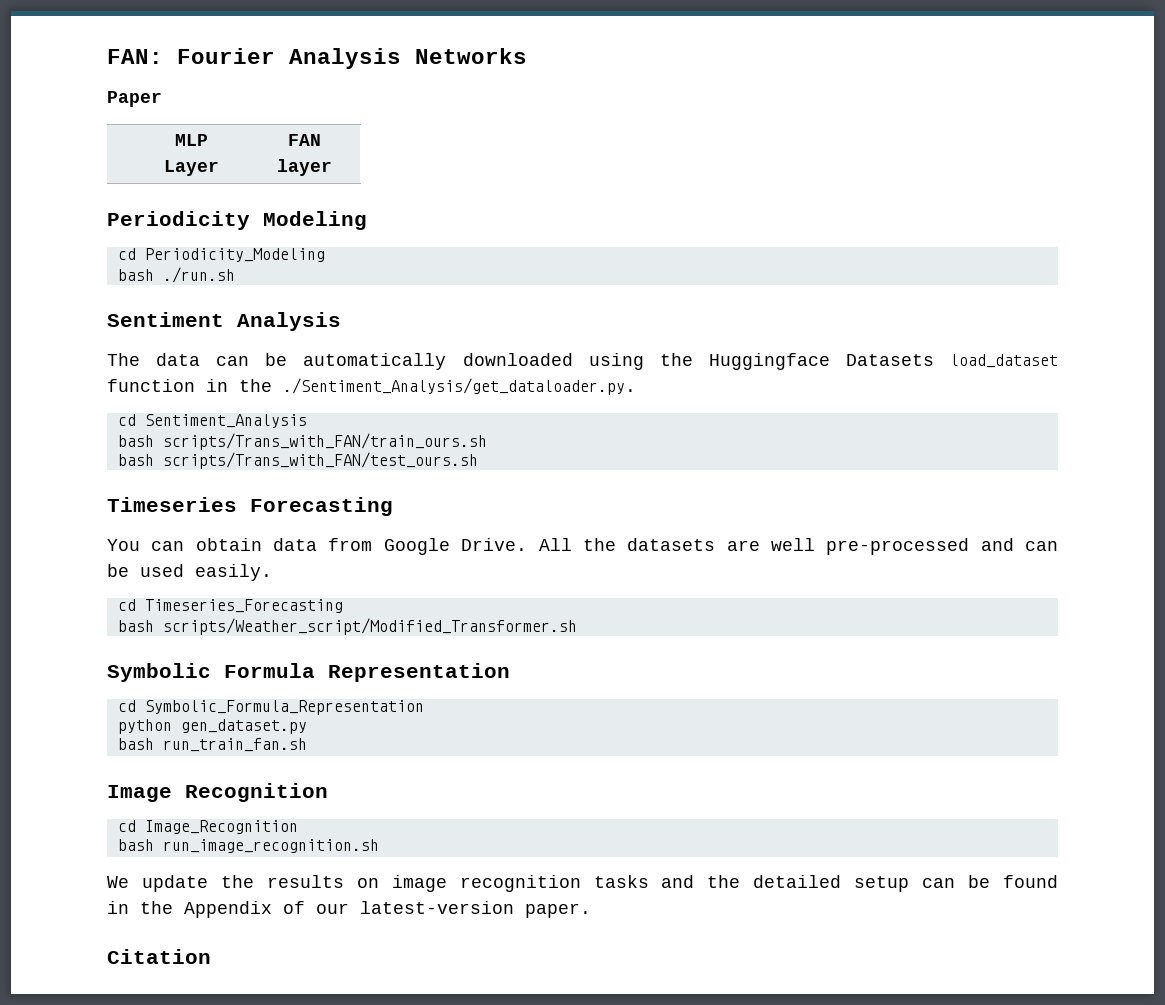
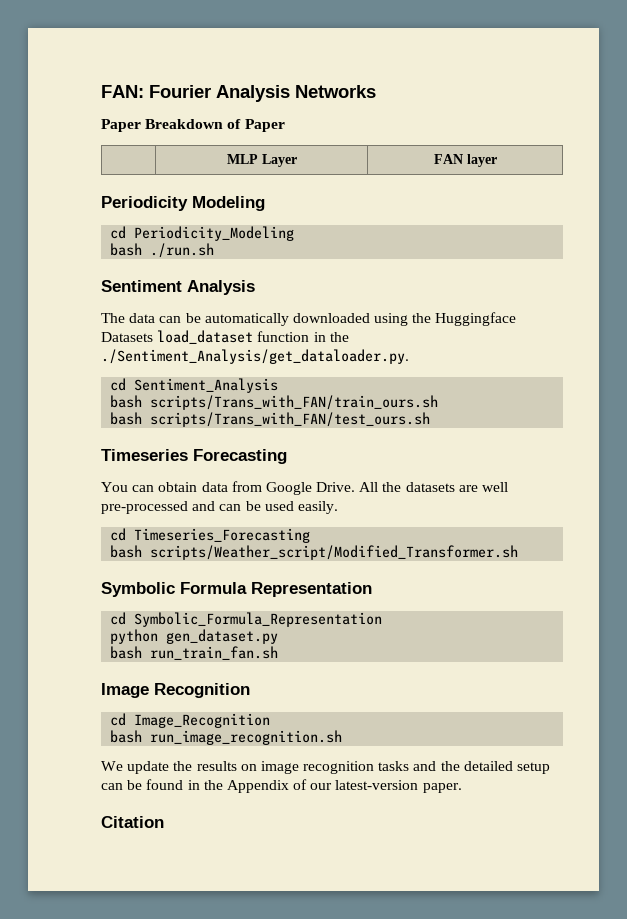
- Paper
+ Paper Breakdown of Paper

